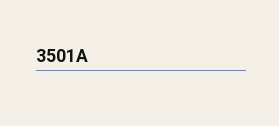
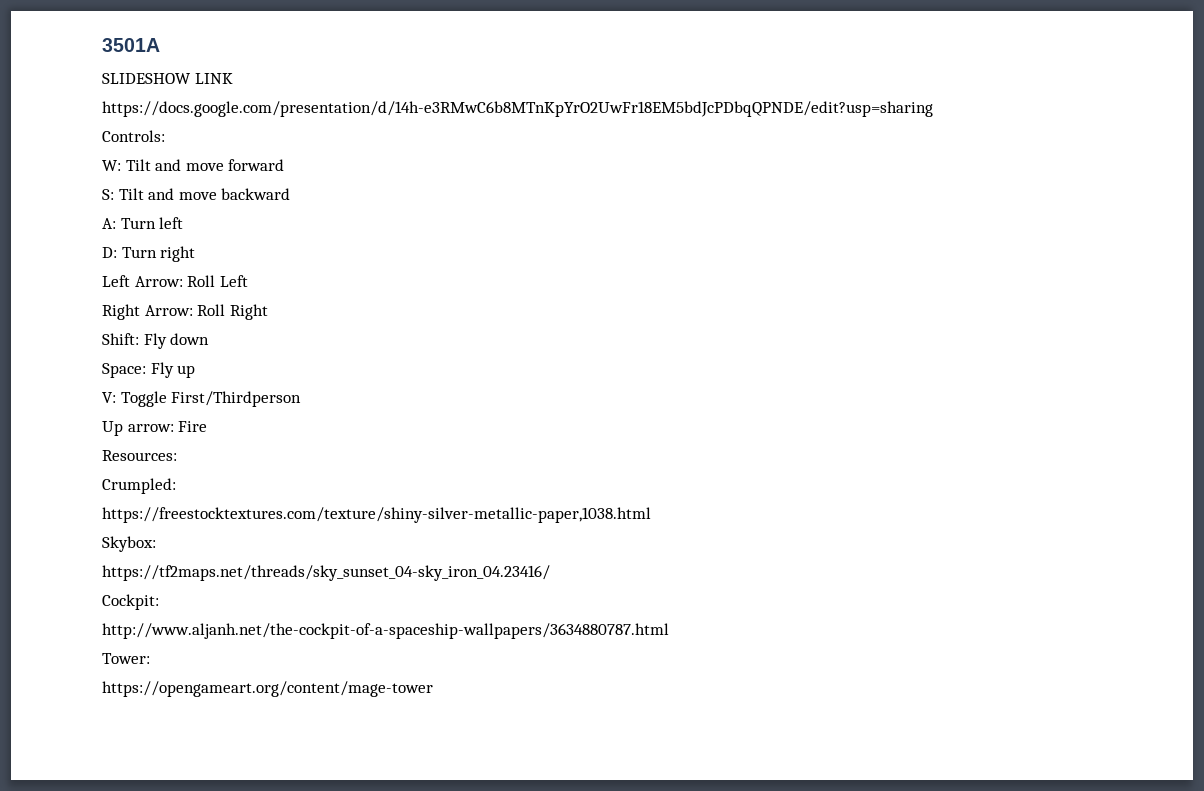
+ SLIDESHOW LINK
+ https://docs.google.com/presentation/d/14h-e3RMwC6b8MTnKpYrO2UwFr18EM5bdJcPDbqQPNDE/edit?usp=sharing
+ Controls:
+ W: Tilt and move forward
+ S: Tilt and move backward
+ A: Turn left
+ D: Turn right
+ Left Arrow: Roll Left
+ Right Arrow: Roll Right
+ Shift: Fly down
+ Space: Fly up
+ V: Toggle First/Thirdperson
+ Up arrow: Fire
+ Resources:
+ Crumpled:
+ https://freestocktextures.com/texture/shiny-silver-metallic-paper,1038.html
+ Skybox:
+ https://tf2maps.net/threads/sky_sunset_04-sky_iron_04.23416/
+ Cockpit:
+ http://www.aljanh.net/the-cockpit-of-a-spaceship-wallpapers/3634880787.html
+ Tower:
+ https://opengameart.org/content/mage-tower

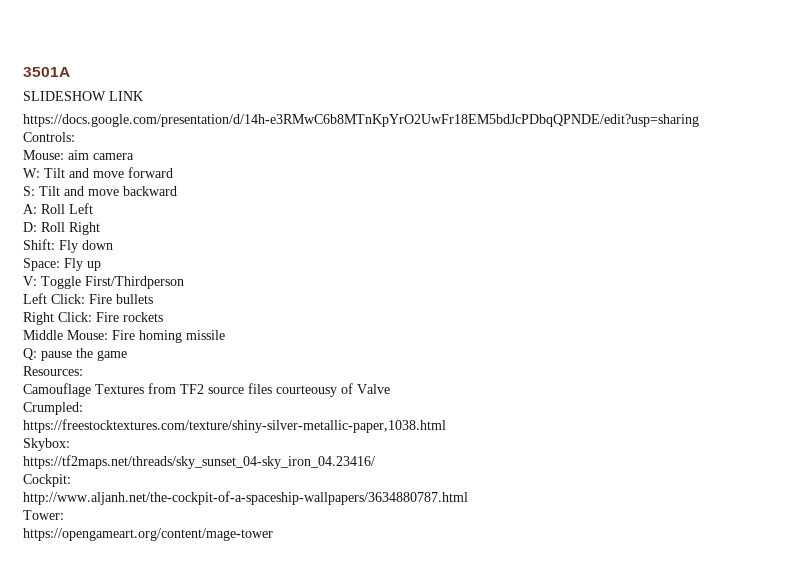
+ Mouse: aim camera
- A: Turn left
- D: Turn right
- Left Arrow: Roll Left
+ A: Roll Left
- Right Arrow: Roll Right
+ D: Roll Right
- Up arrow: Fire
+ Left Click: Fire bullets
+ Right Click: Fire rockets
+ Middle Mouse: Fire homing missile
+ Q: pause the game
  Resources:
+ Camouflage Textures from TF2 source files courteousy of Valve

